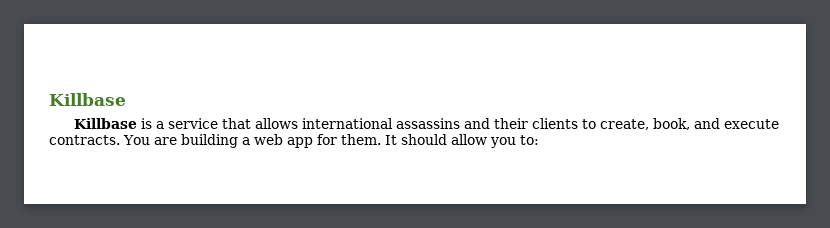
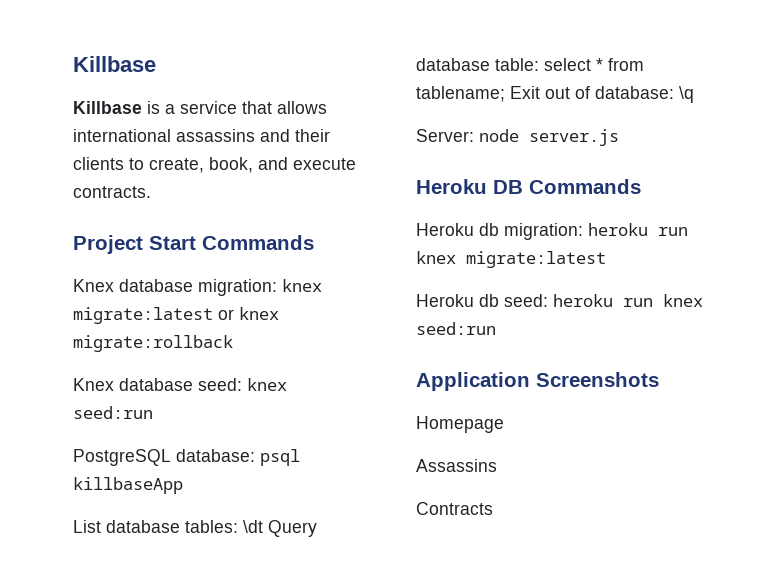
- Killbase is a service that allows international assassins and their clients to create, book, and execute contracts. You are building a web app for them. It should allow you to:
+ Killbase is a service that allows international assassins and their clients to create, book, and execute contracts.
+ Project Start Commands
+ Knex database migration: knex migrate:latest or knex migrate:rollback
+ Knex database seed: knex seed:run
+ PostgreSQL database: psql killbaseApp
+ List database tables: \dt Query database table: select * from tablename; Exit out of database: \q
+ Server: node server.js
+ Heroku DB Commands
+ Heroku db migration: heroku run knex migrate:latest
+ Heroku db seed: heroku run knex seed:run
+ Application Screenshots
+ Homepage
+ Assassins
+ Contracts

